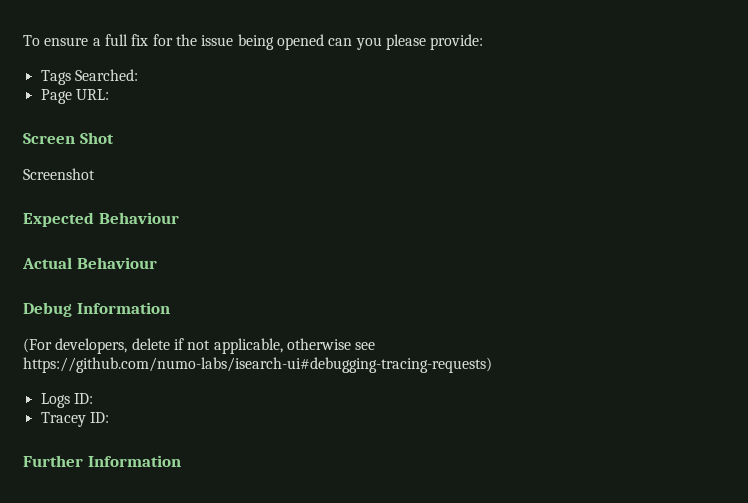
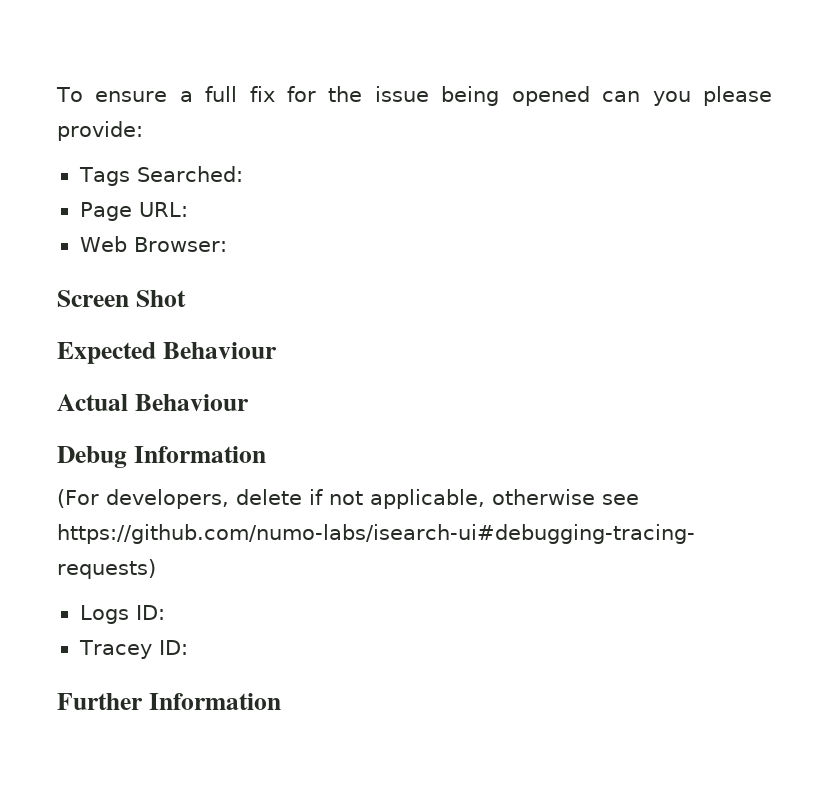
+ Web Browser:
- Screenshot

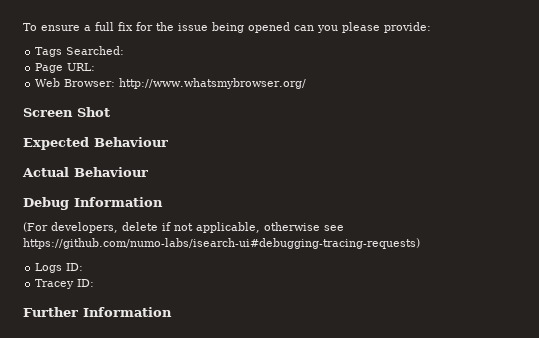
- Web Browser:
+ Web Browser: http://www.whatsmybrowser.org/

